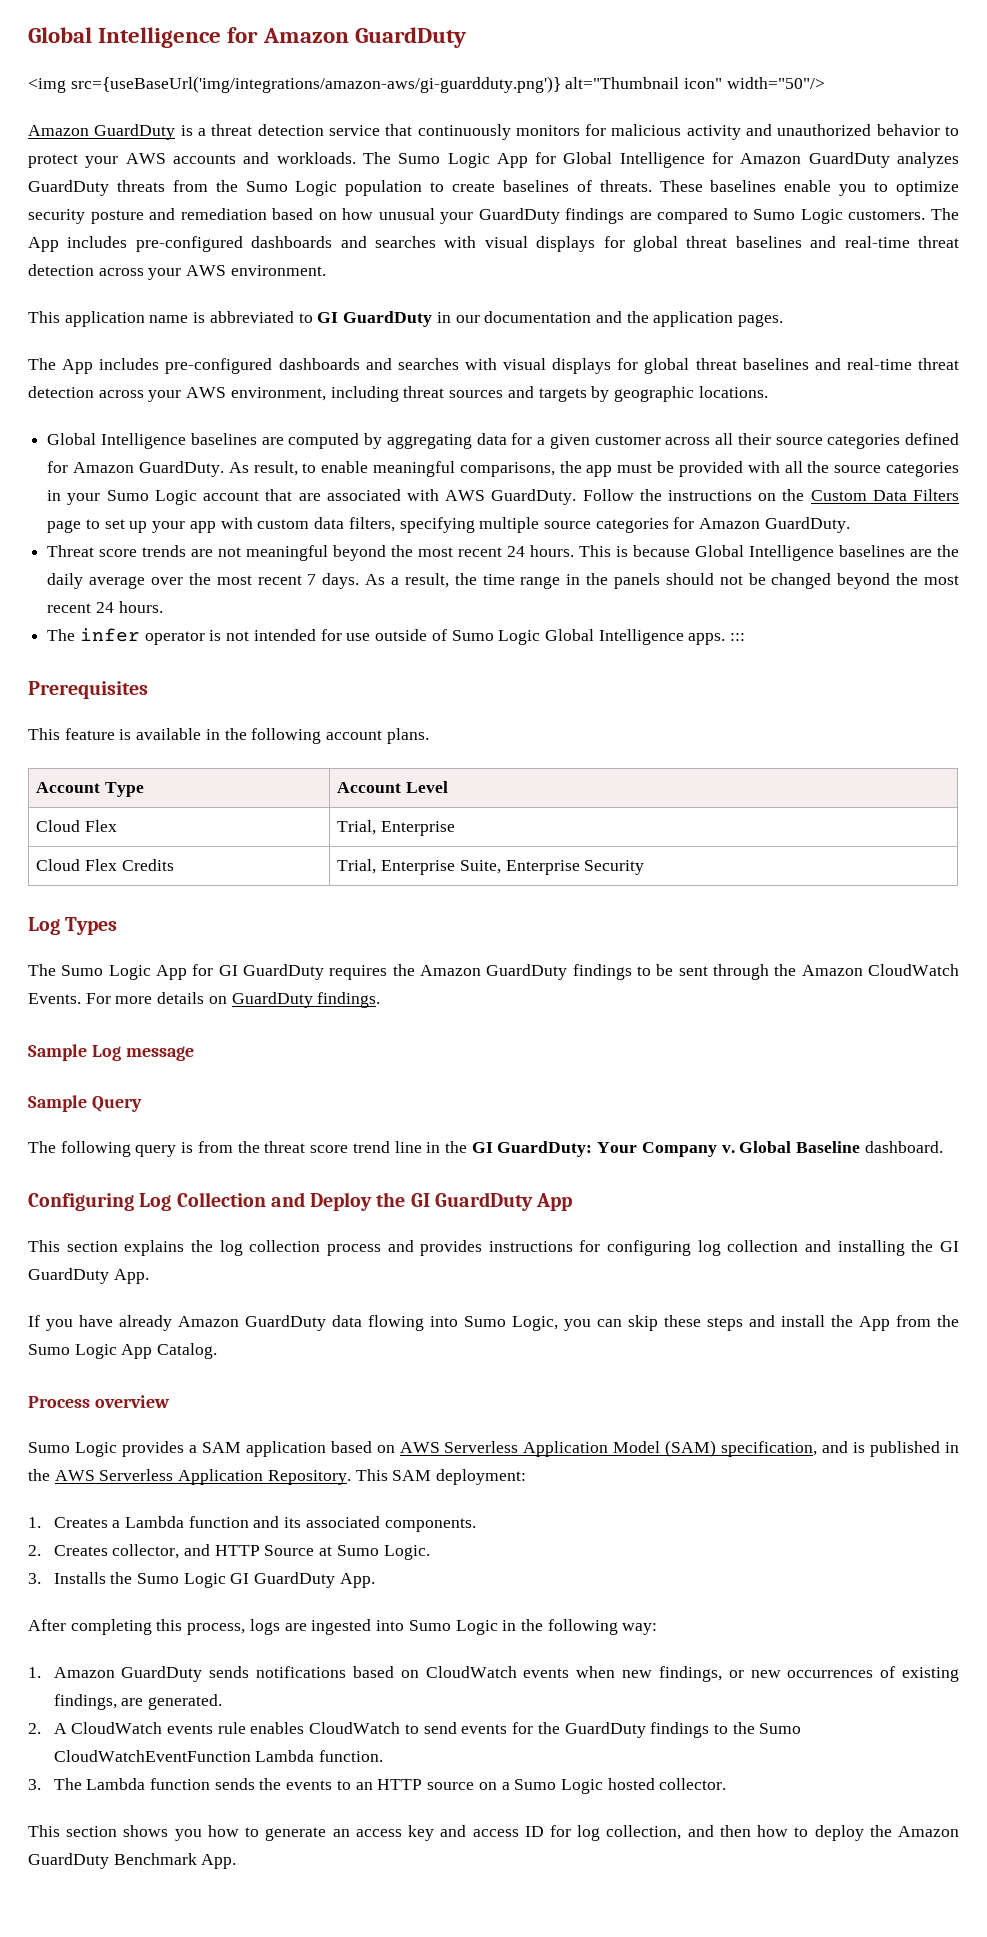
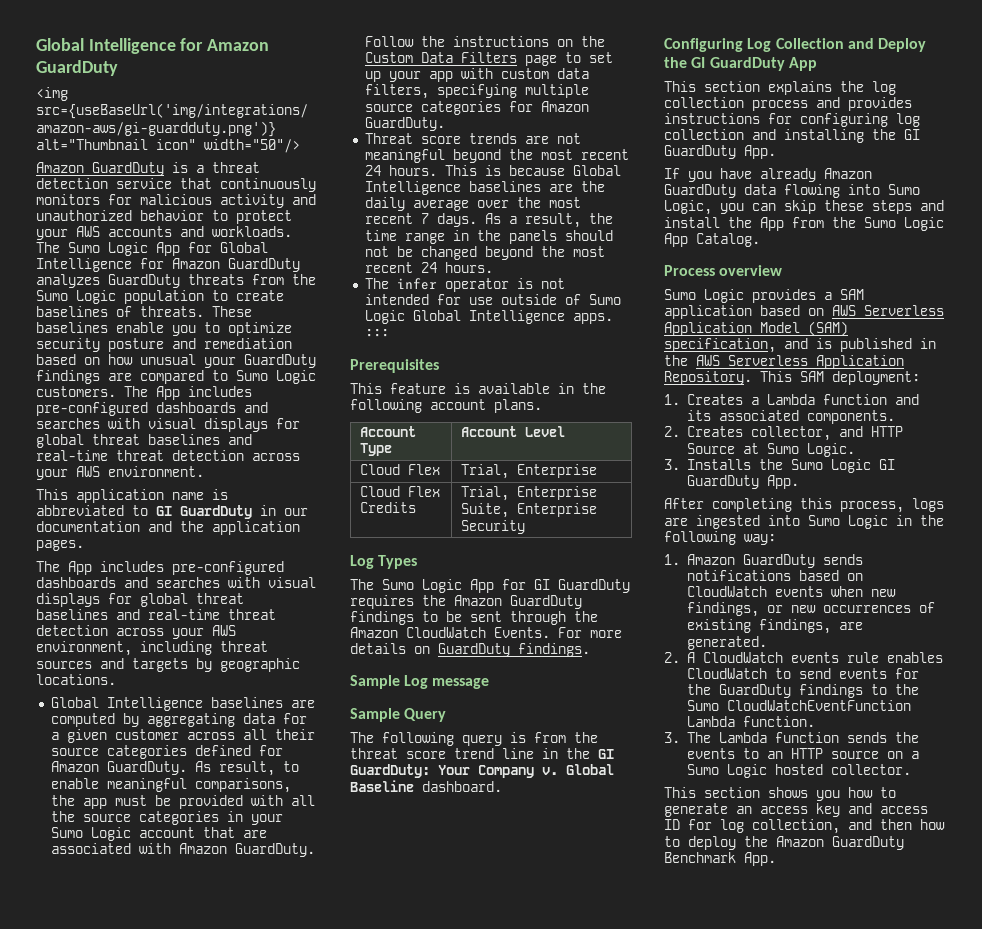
- As result, to enable meaningful comparisons, the app must be provided with all the source categories in your Sumo Logic account that are associated with AWS GuardDuty.
+ As result, to enable meaningful comparisons, the app must be provided with all the source categories in your Sumo Logic account that are associated with Amazon GuardDuty.

